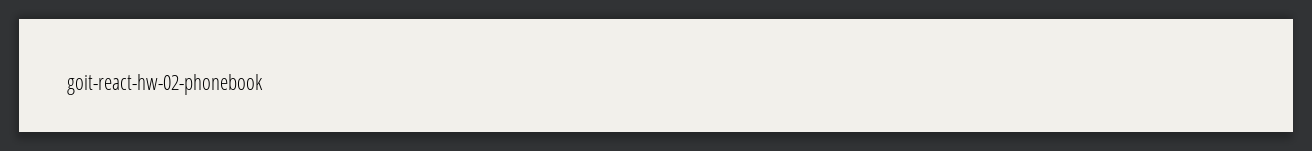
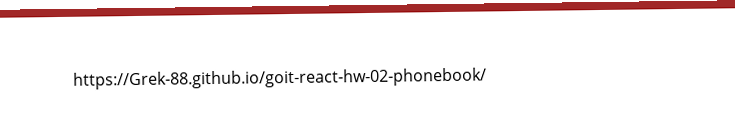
- goit-react-hw-02-phonebook
+ https://Grek-88.github.io/goit-react-hw-02-phonebook/

